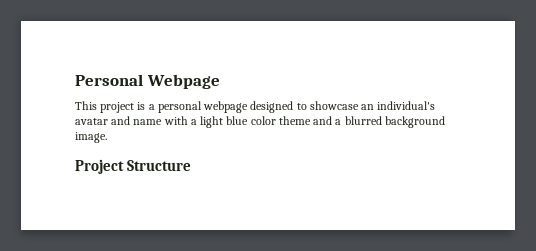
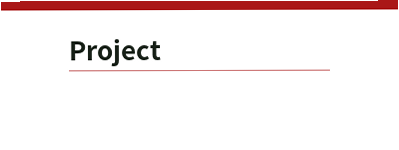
- Personal Webpage
- This project is a personal webpage designed to showcase an individual's avatar and name with a light blue color theme and a blurred background image.
- Project Structure
+ Project

